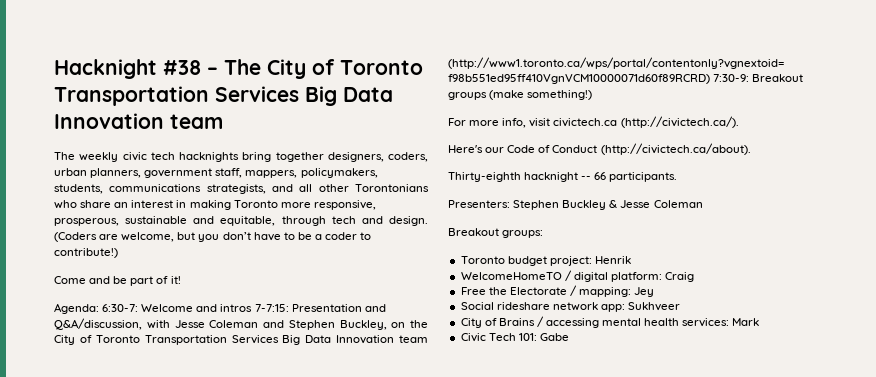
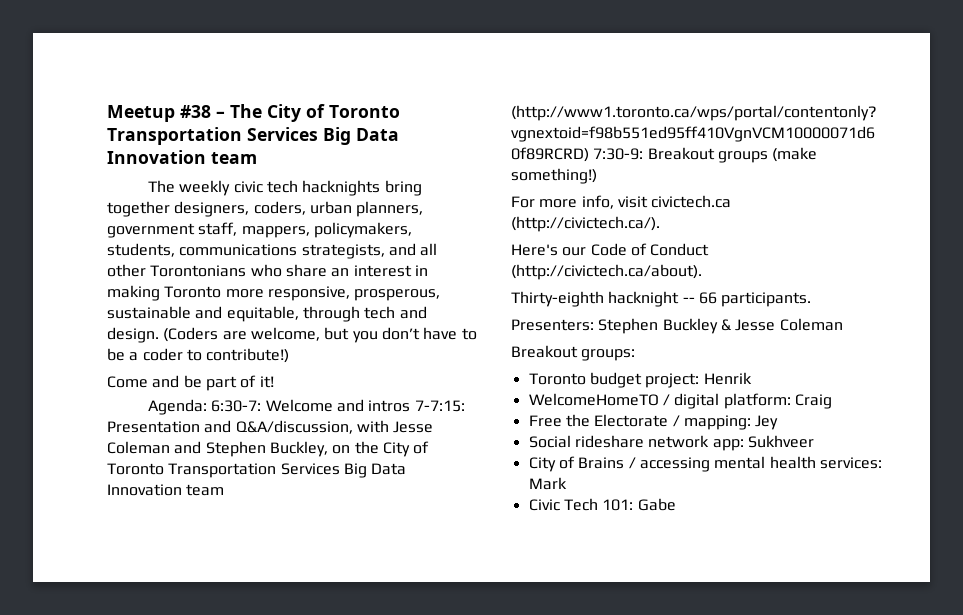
- Hacknight #38 – The City of Toronto Transportation Services Big Data Innovation team
+ Meetup #38 – The City of Toronto Transportation Services Big Data Innovation team

